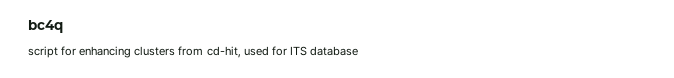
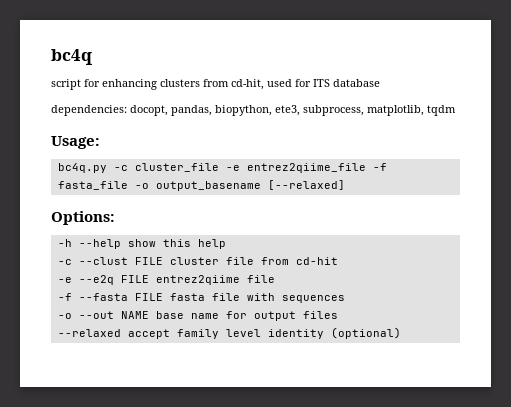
+ dependencies: docopt, pandas, biopython, ete3, subprocess, matplotlib, tqdm
+ Usage:
+ bc4q.py -c cluster_file -e entrez2qiime_file -f fasta_file -o output_basename [--relaxed]
+ Options:
+ -h --help show this help
+ -c --clust FILE cluster file from cd-hit
+ -e --e2q FILE entrez2qiime file
+ -f --fasta FILE fasta file with sequences
+ -o --out NAME base name for output files
+ --relaxed accept family level identity (optional)

